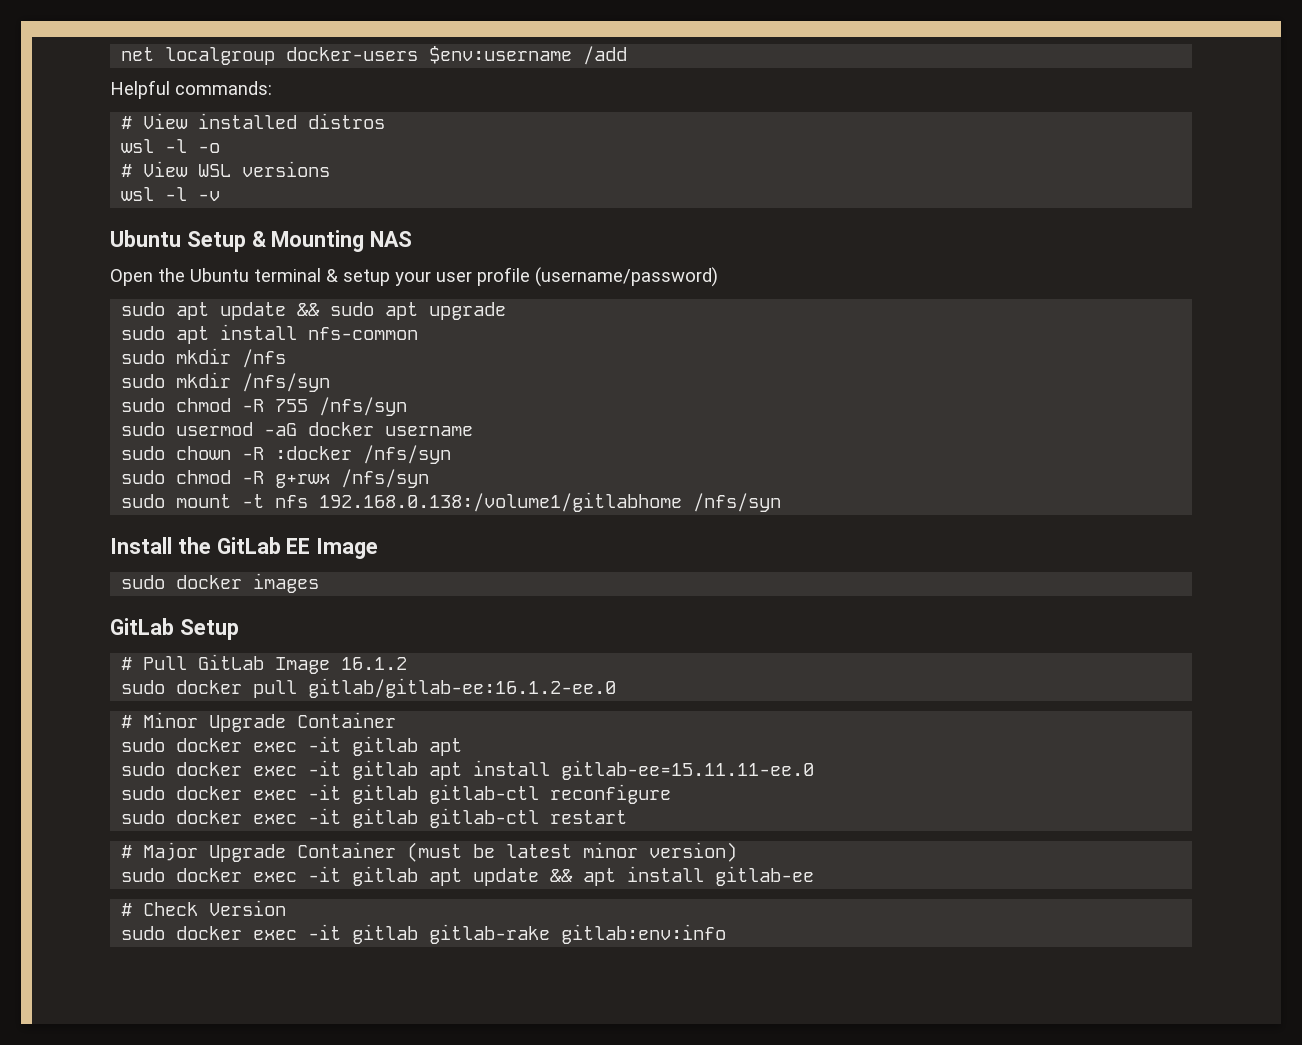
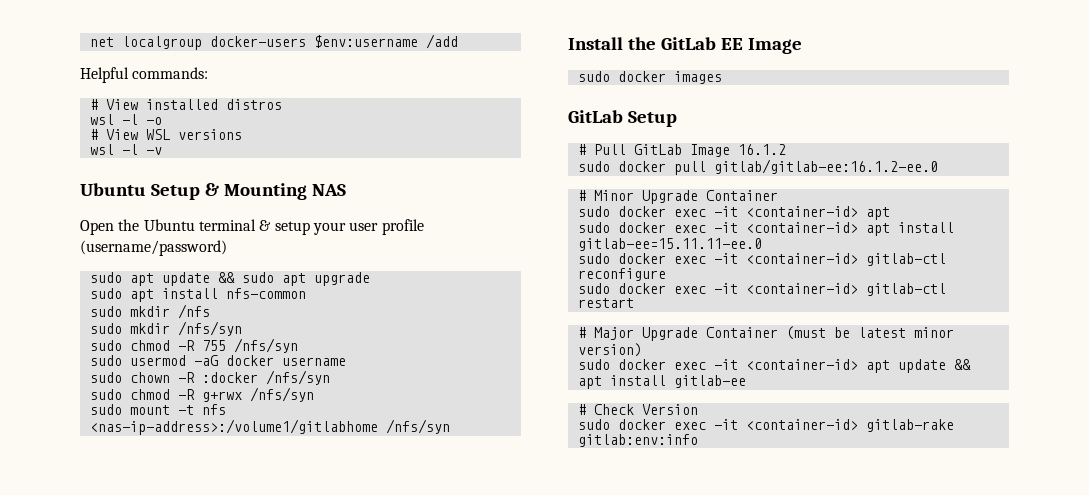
- sudo mount -t nfs 192.168.0.138:/volume1/gitlabhome /nfs/syn
+ sudo mount -t nfs <nas-ip-address>:/volume1/gitlabhome /nfs/syn
  # Minor Upgrade Container
- sudo docker exec -it gitlab apt
+ sudo docker exec -it <container-id> apt
- sudo docker exec -it gitlab apt install gitlab-ee=15.11.11-ee.0
+ sudo docker exec -it <container-id> apt install gitlab-ee=15.11.11-ee.0
- sudo docker exec -it gitlab gitlab-ctl reconfigure
+ sudo docker exec -it <container-id> gitlab-ctl reconfigure
- sudo docker exec -it gitlab gitlab-ctl restart
+ sudo docker exec -it <container-id> gitlab-ctl restart
- sudo docker exec -it gitlab apt update && apt install gitlab-ee
+ sudo docker exec -it <container-id> apt update && apt install gitlab-ee
- sudo docker exec -it gitlab gitlab-rake gitlab:env:info
+ sudo docker exec -it <container-id> gitlab-rake gitlab:env:info

